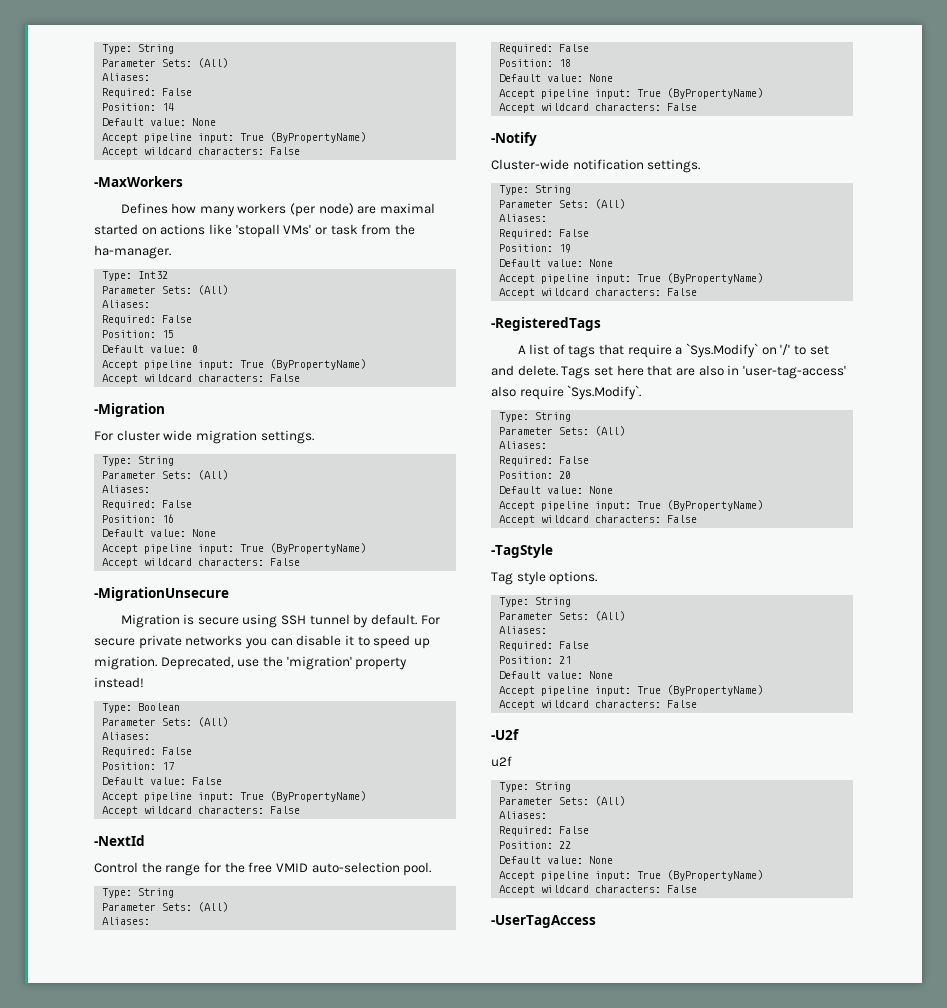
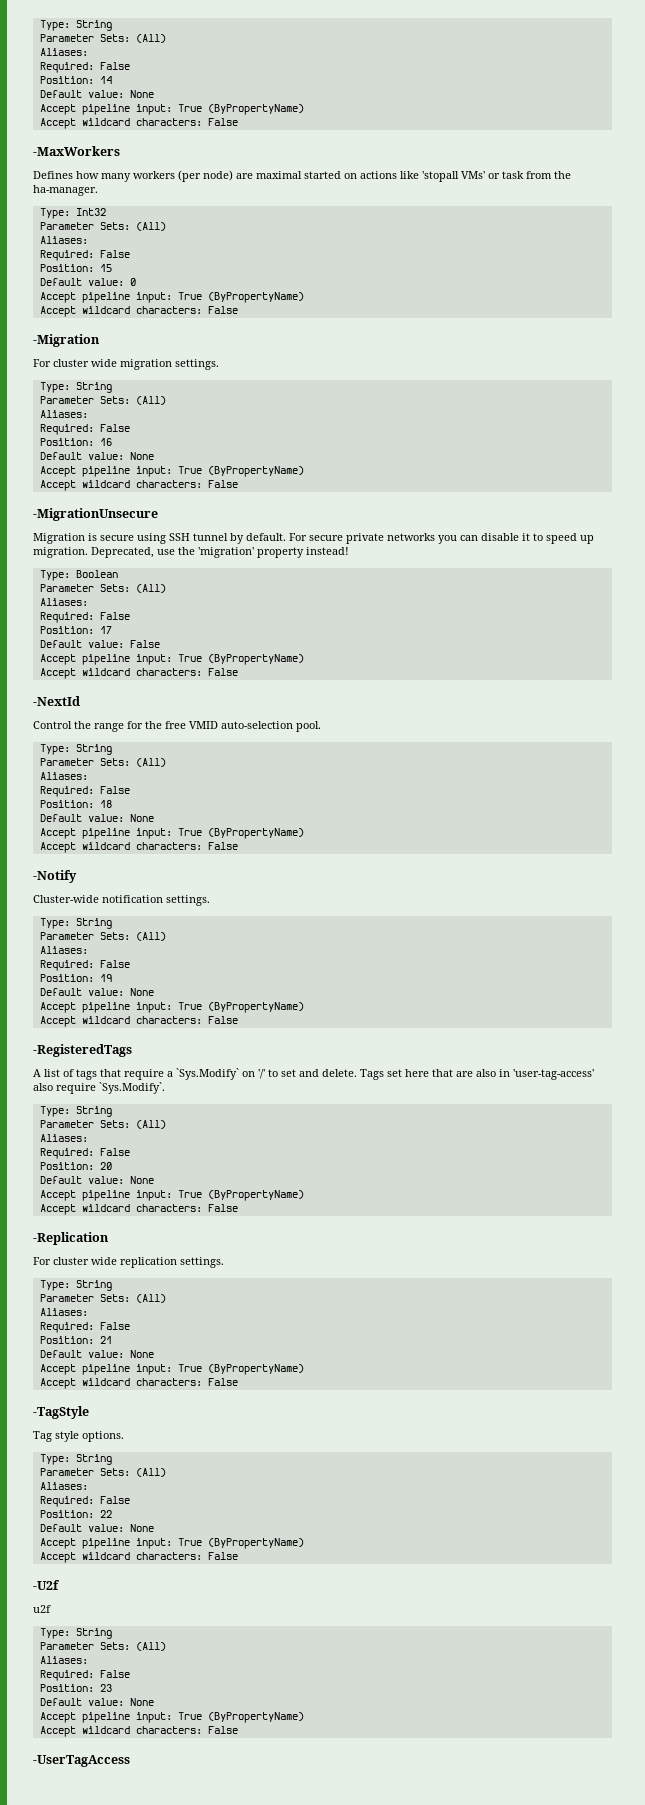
+ -Replication
+ For cluster wide replication settings.
+ Type: String
+ Parameter Sets: (All)
+ Aliases:
+ Required: False
+ Position: 21
+ Default value: None
+ Accept pipeline input: True (ByPropertyName)
+ Accept wildcard characters: False
- Position: 21
+ Position: 22
- Position: 22
+ Position: 23

